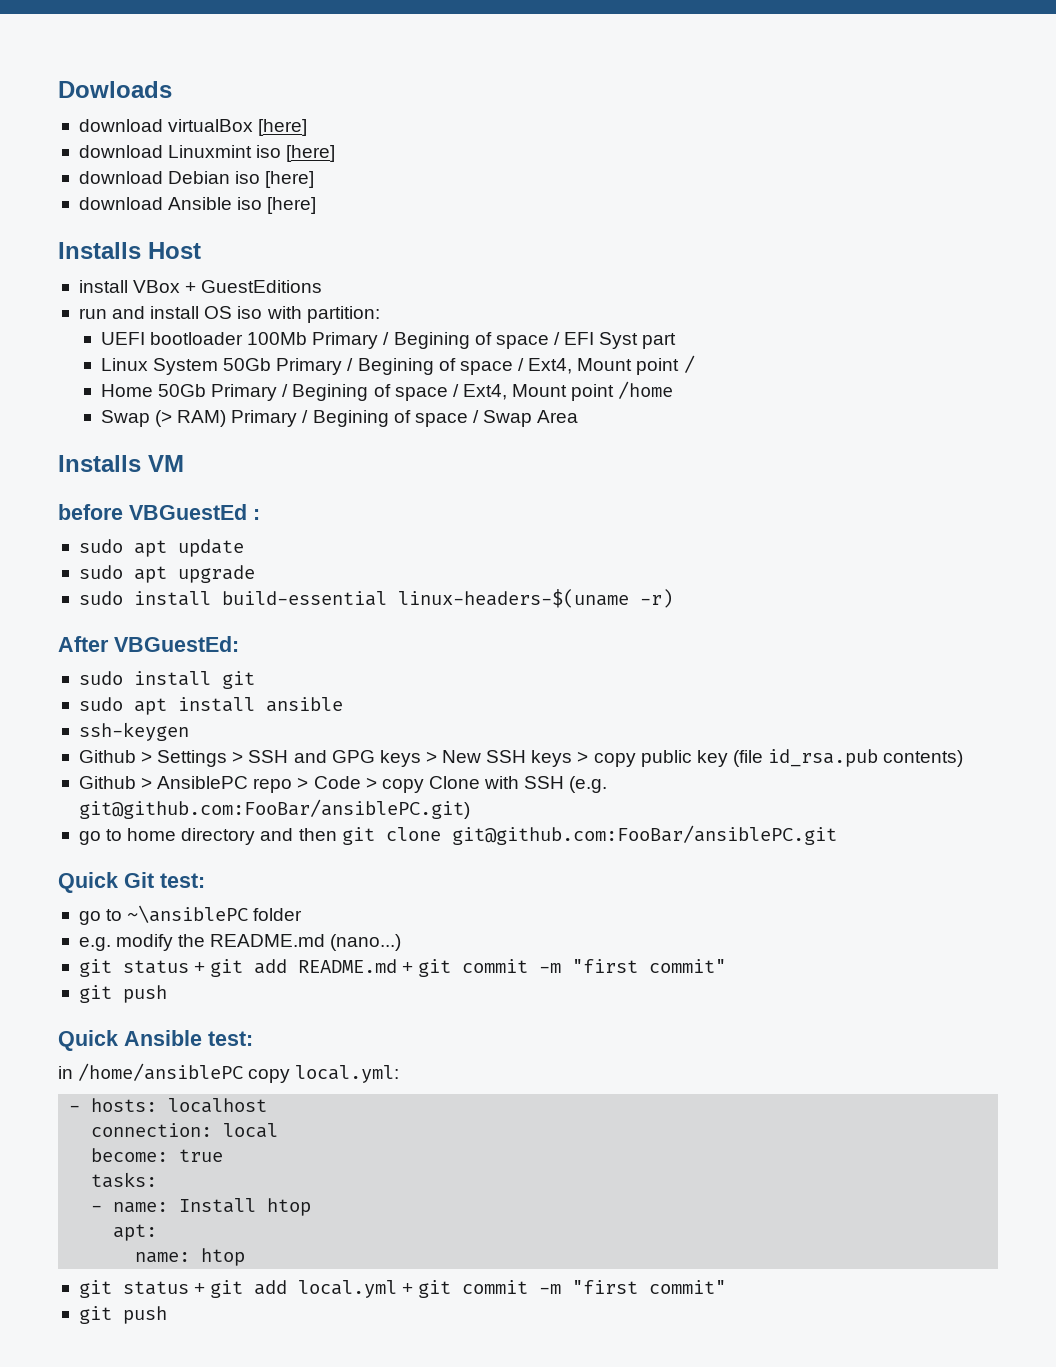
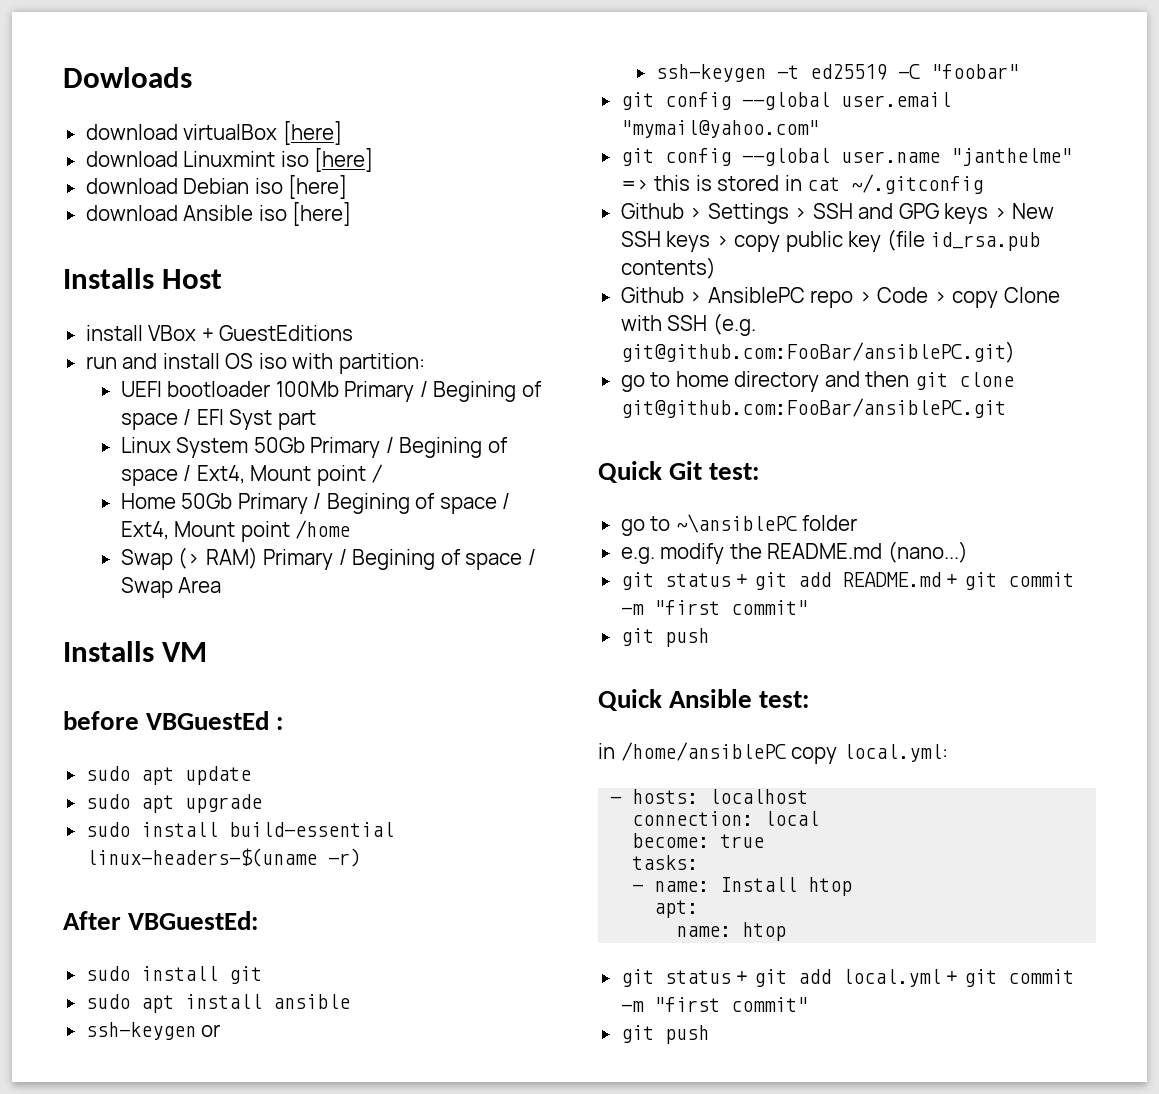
- ssh-keygen
+ ssh-keygen or
+ ssh-keygen -t ed25519 -C "foobar"
+ git config --global user.email "mymail@yahoo.com"
+ git config --global user.name "janthelme" => this is stored in cat ~/.gitconfig

